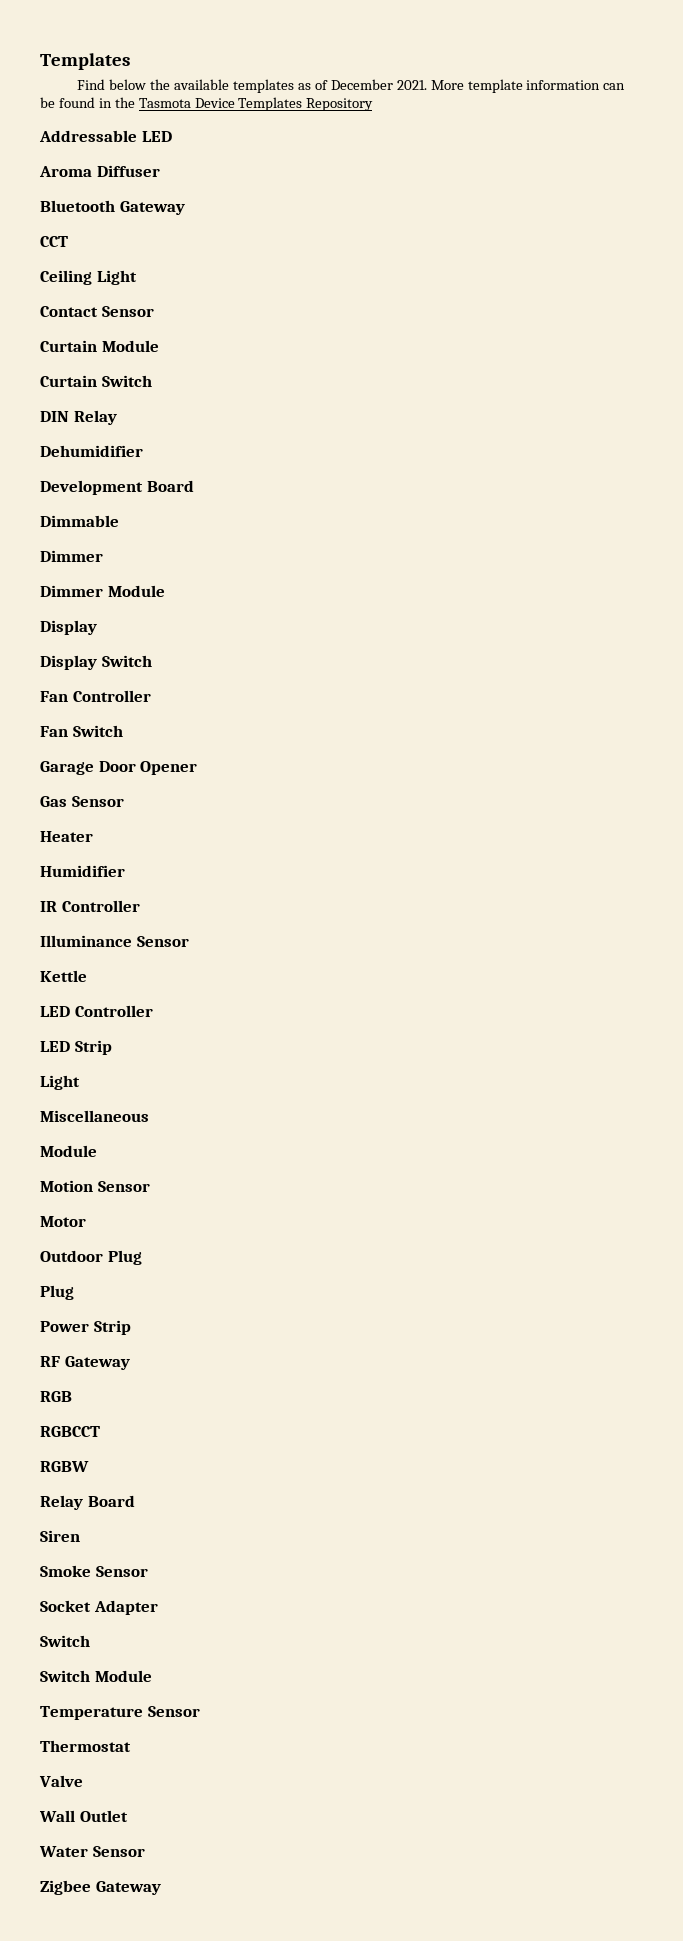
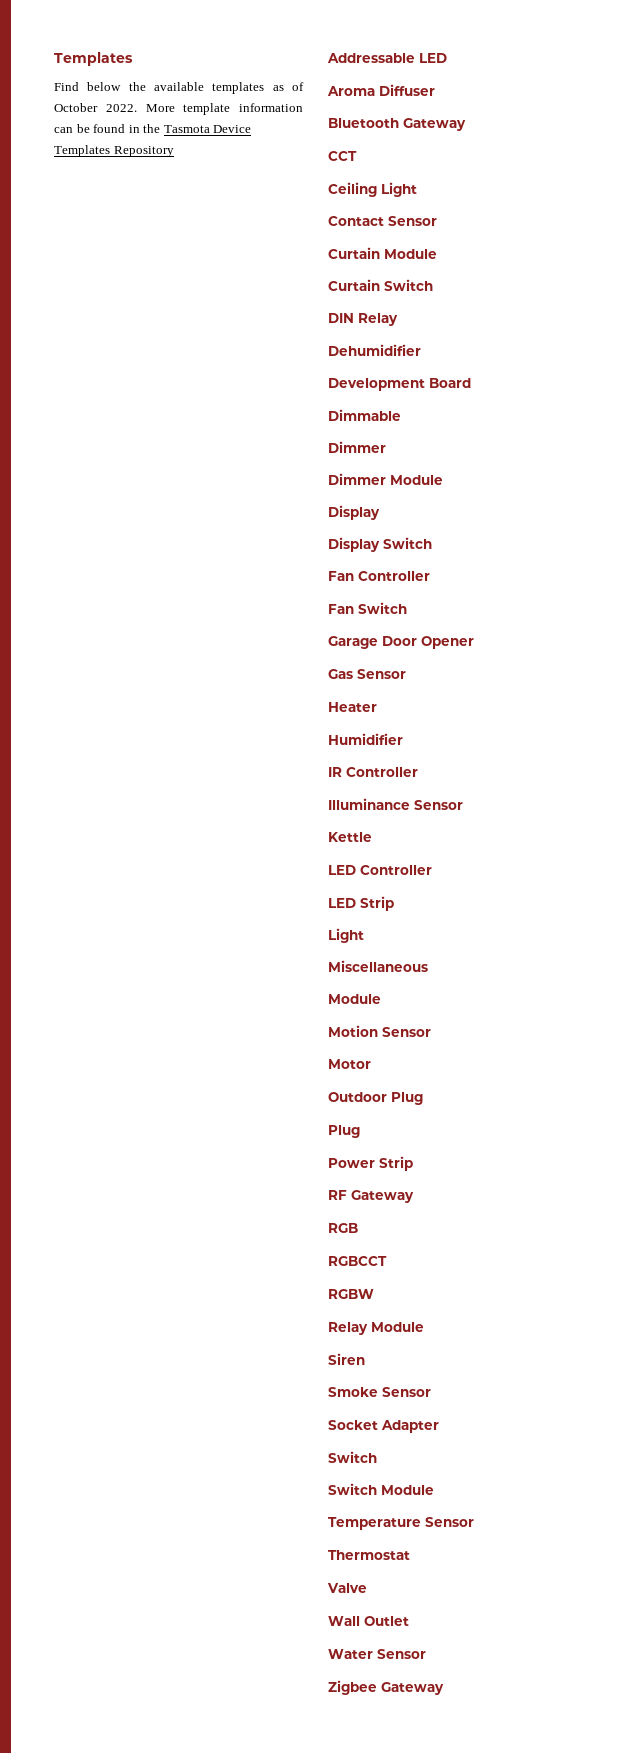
- Find below the available templates as of December 2021.
+ Find below the available templates as of October 2022.
- Relay Board
+ Relay Module

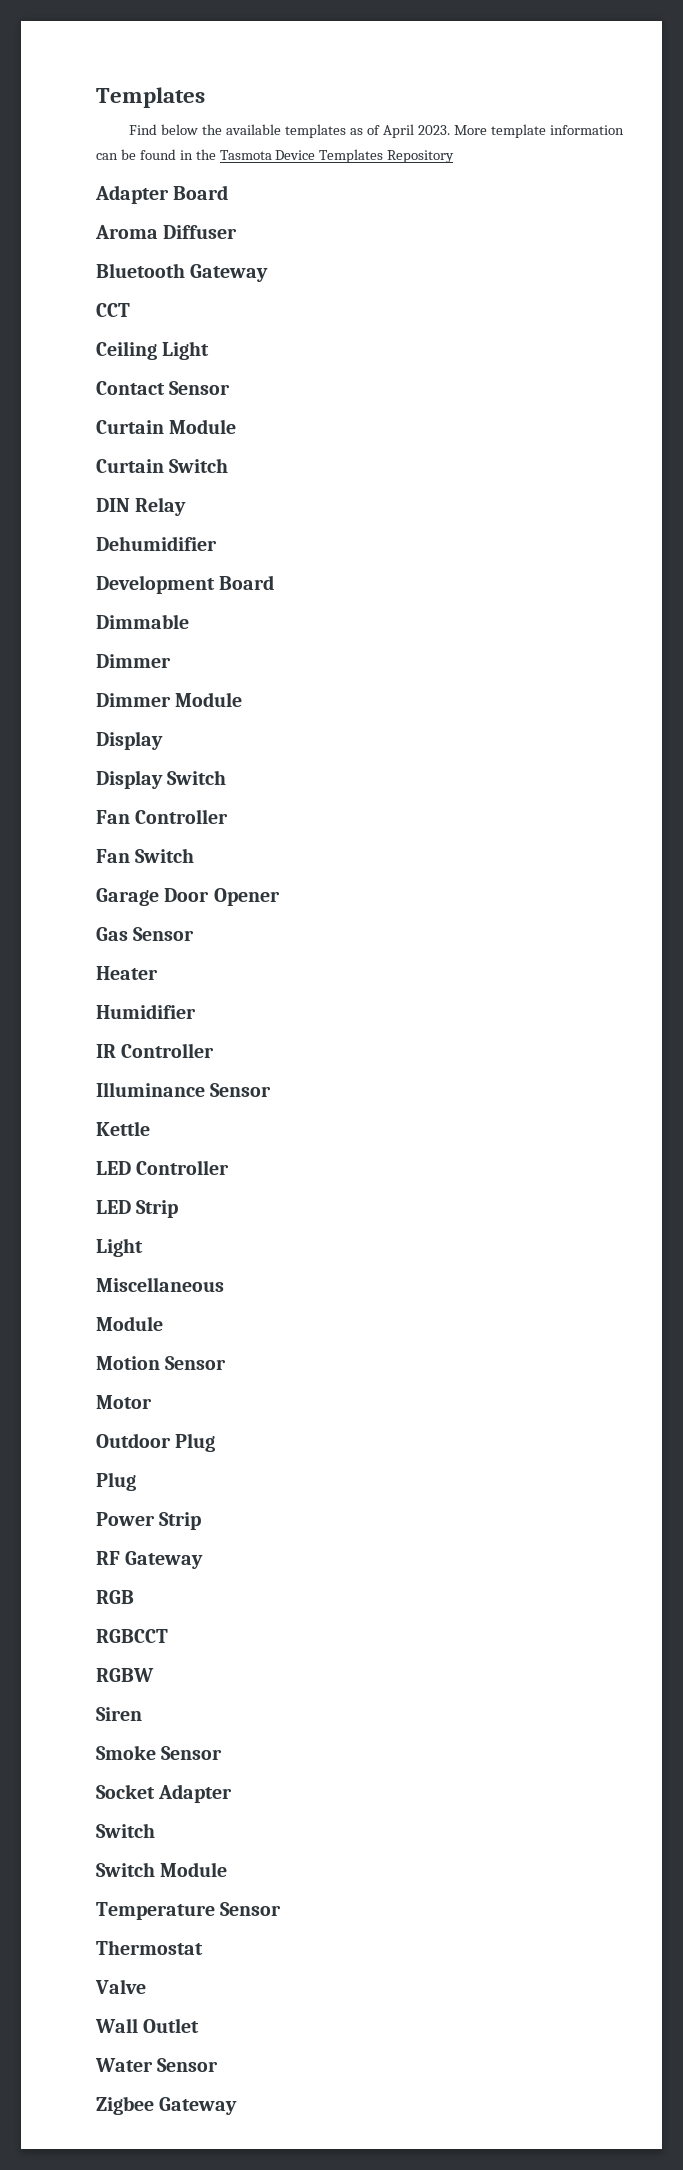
- Find below the available templates as of October 2022.
+ Find below the available templates as of April 2023.
- Addressable LED
+ Adapter Board
- Relay Module

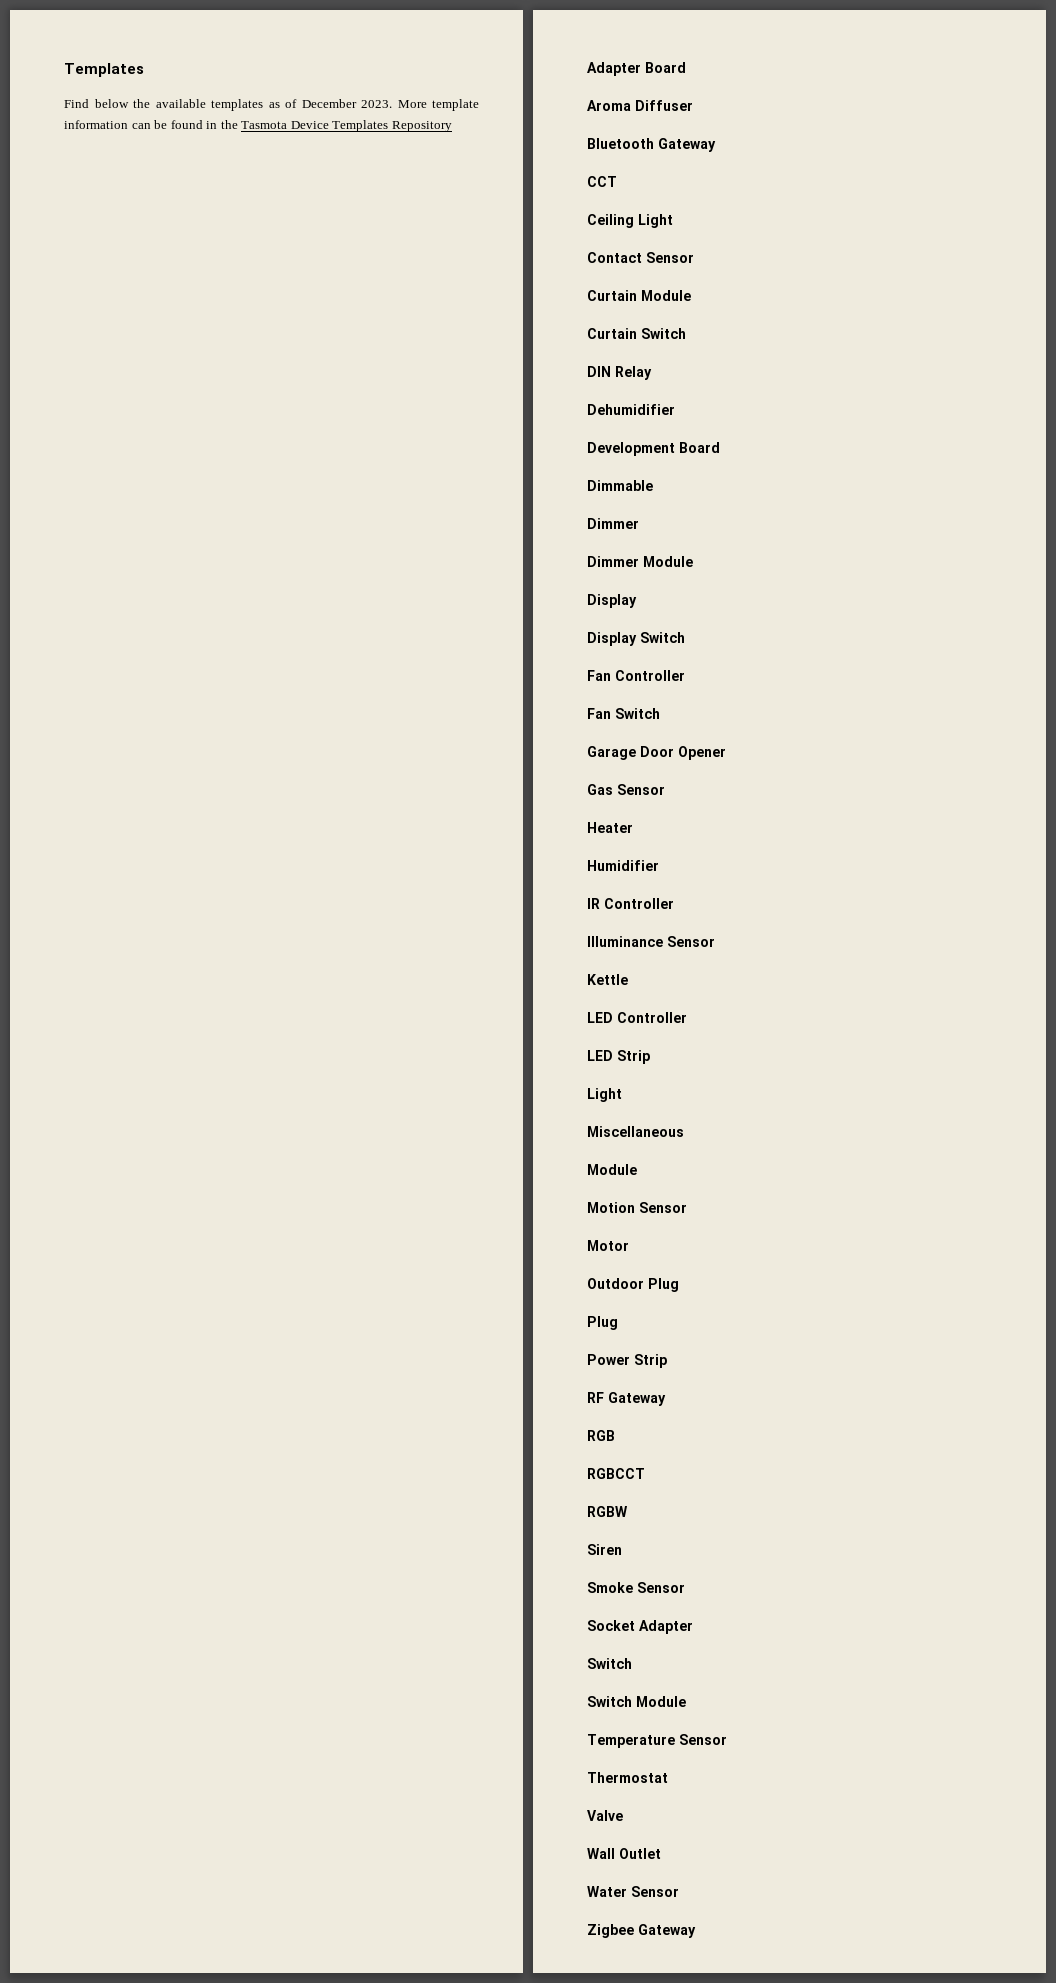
- Find below the available templates as of April 2023.
+ Find below the available templates as of December 2023.

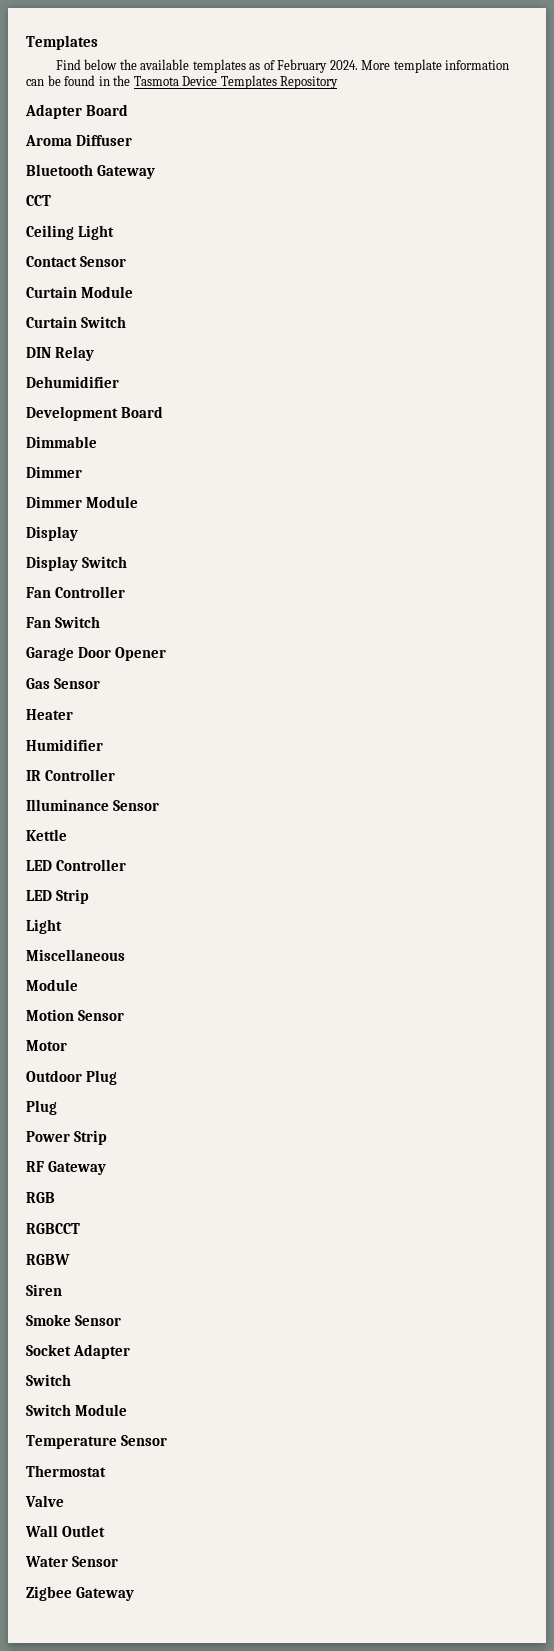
- Find below the available templates as of December 2023.
+ Find below the available templates as of February 2024.

